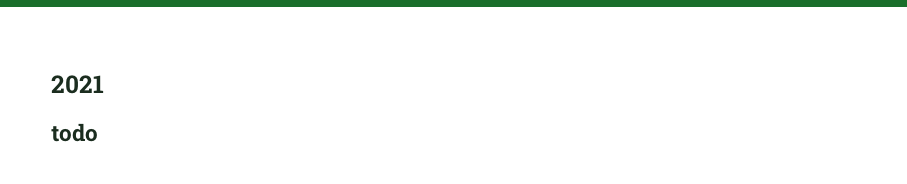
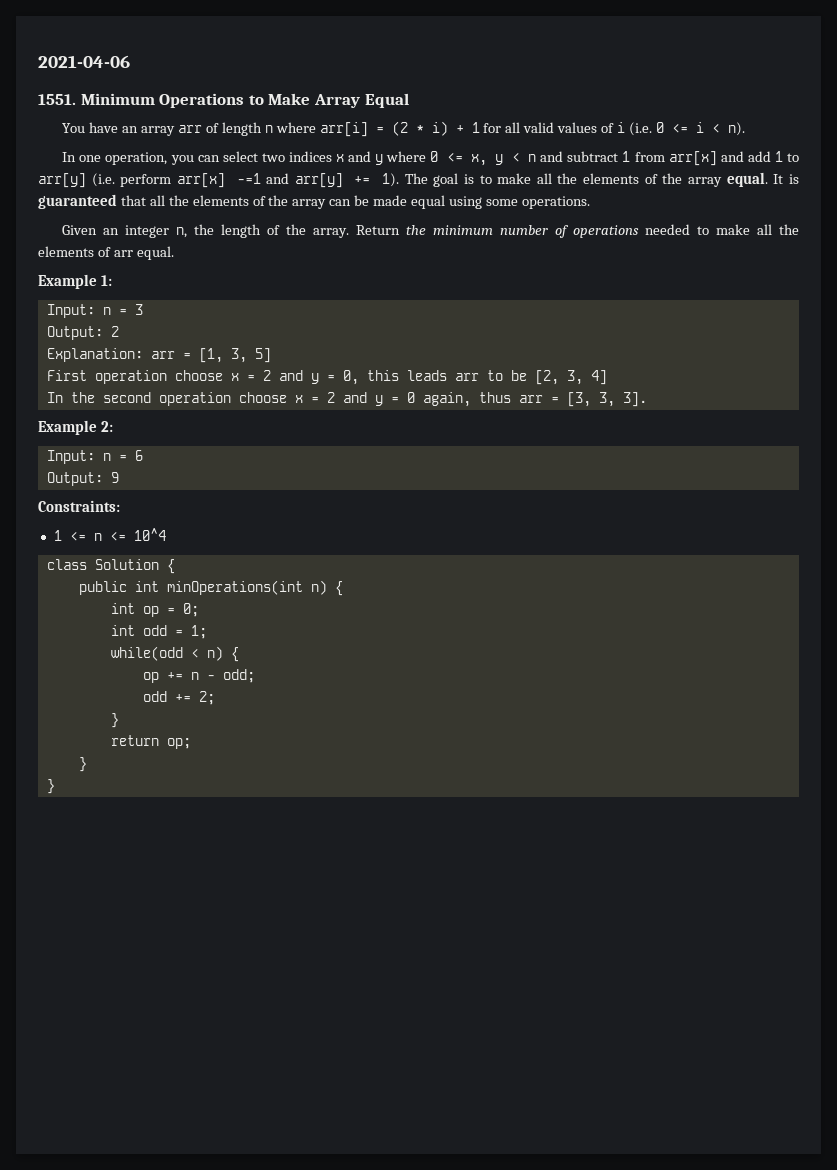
- 2021
- todo
+ 2021-04-06
+ 1551. Minimum Operations to Make Array Equal
+ You have an array arr of length n where arr[i] = (2 * i) + 1 for all valid values of i (i.e. 0 <= i < n).
+ In one operation, you can select two indices x and y where 0 <= x, y < n and subtract 1 from arr[x] and add 1 to arr[y] (i.e. perform arr[x] -=1 and arr[y] += 1). The goal is to make all the elements of the array equal. It is guaranteed that all the elements of the array can be made equal using some operations.
+ Given an integer n, the length of the array. Return the minimum number of operations needed to make all the elements of arr equal.
+ Example 1:
+ Input: n = 3
+ Output: 2
+ Explanation: arr = [1, 3, 5]
+ First operation choose x = 2 and y = 0, this leads arr to be [2, 3, 4]
+ In the second operation choose x = 2 and y = 0 again, thus arr = [3, 3, 3].
+ Example 2:
+ Input: n = 6
+ Output: 9
+ Constraints:
+ 1 <= n <= 10^4
+ class Solution {
+ public int minOperations(int n) {
+ int op = 0;
+ int odd = 1;
+ while(odd < n) {
+ op += n - odd;
+ odd += 2;
+ }
+ return op;
+ }
+ }

